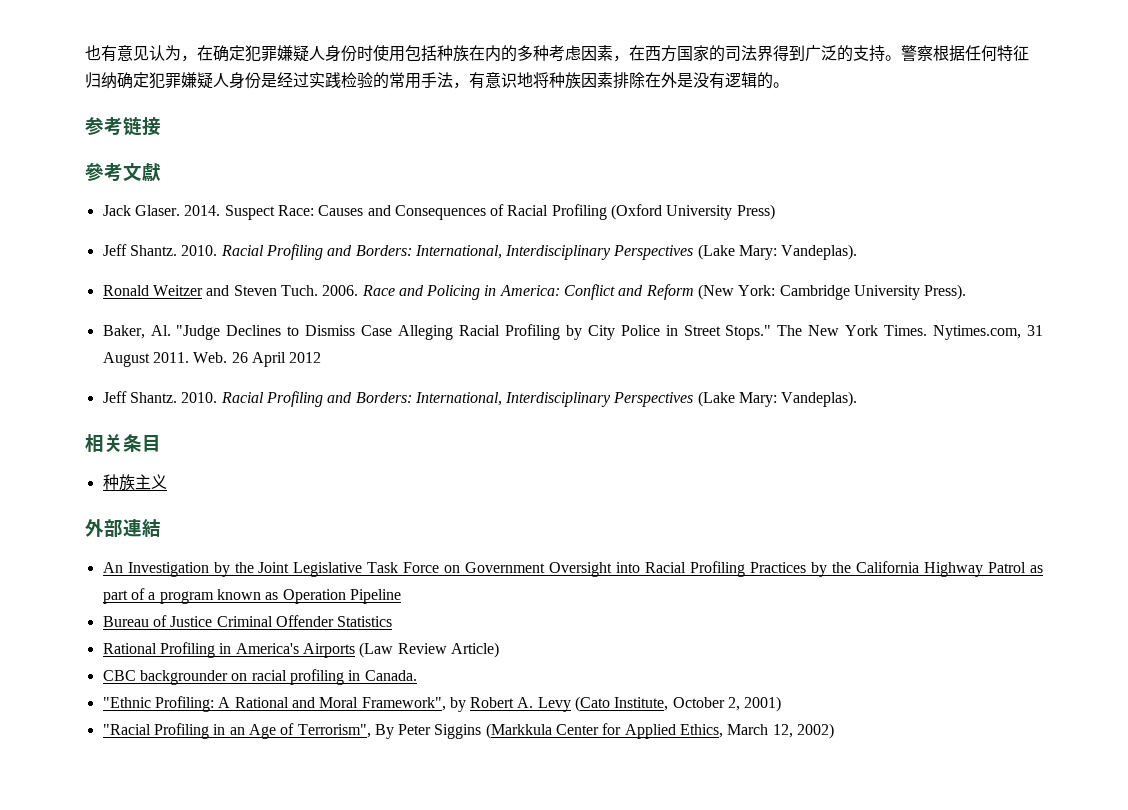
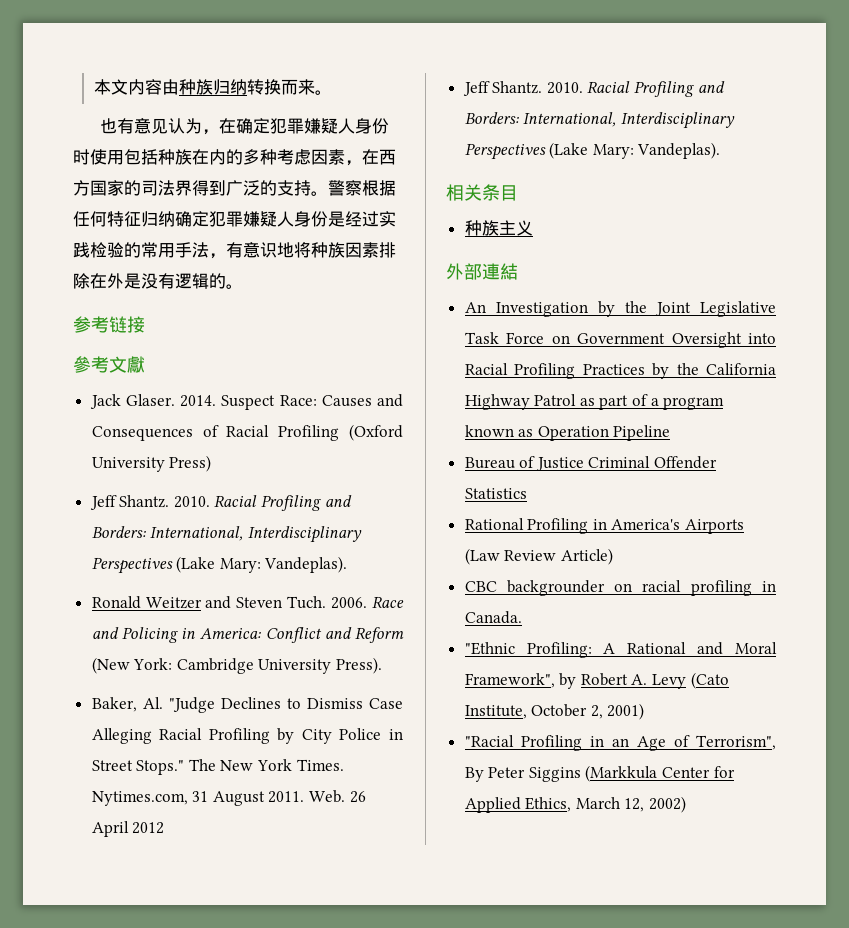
+ 本文内容由种族归纳转换而来。

